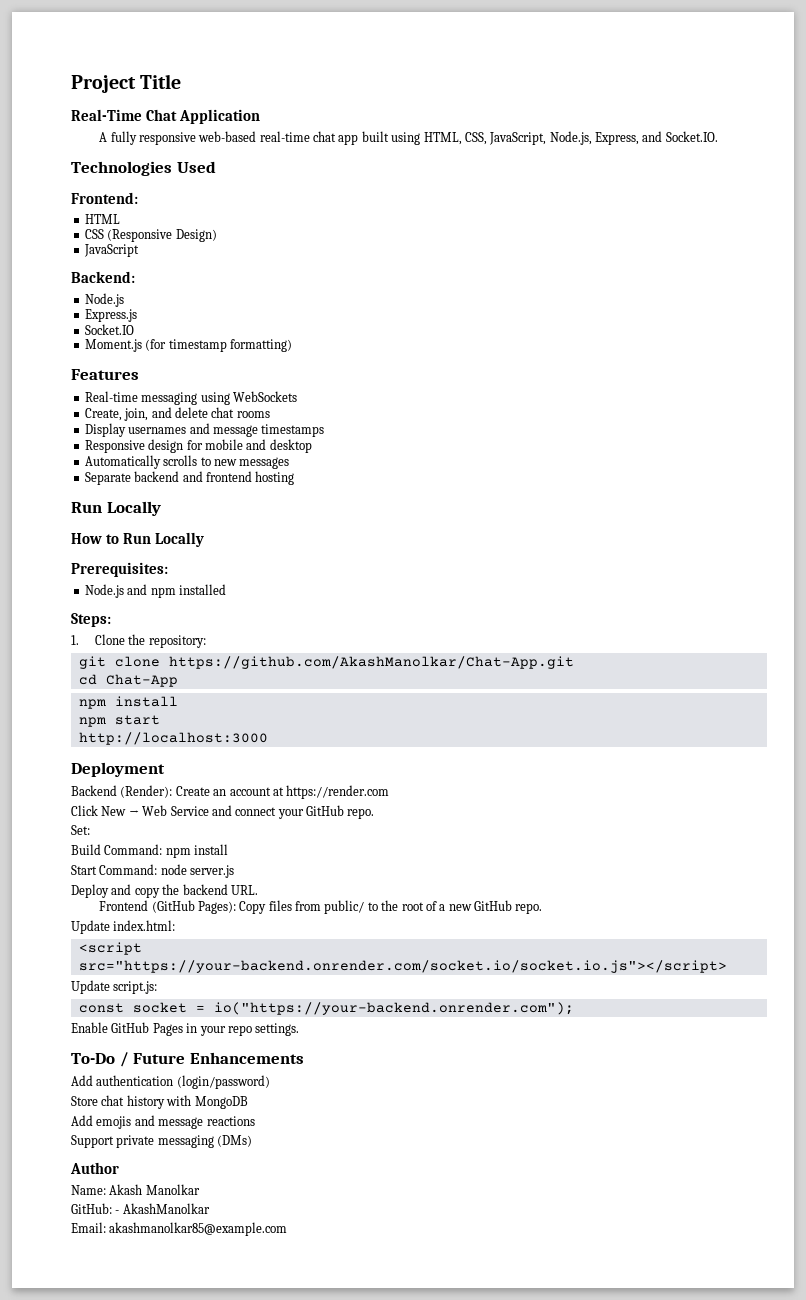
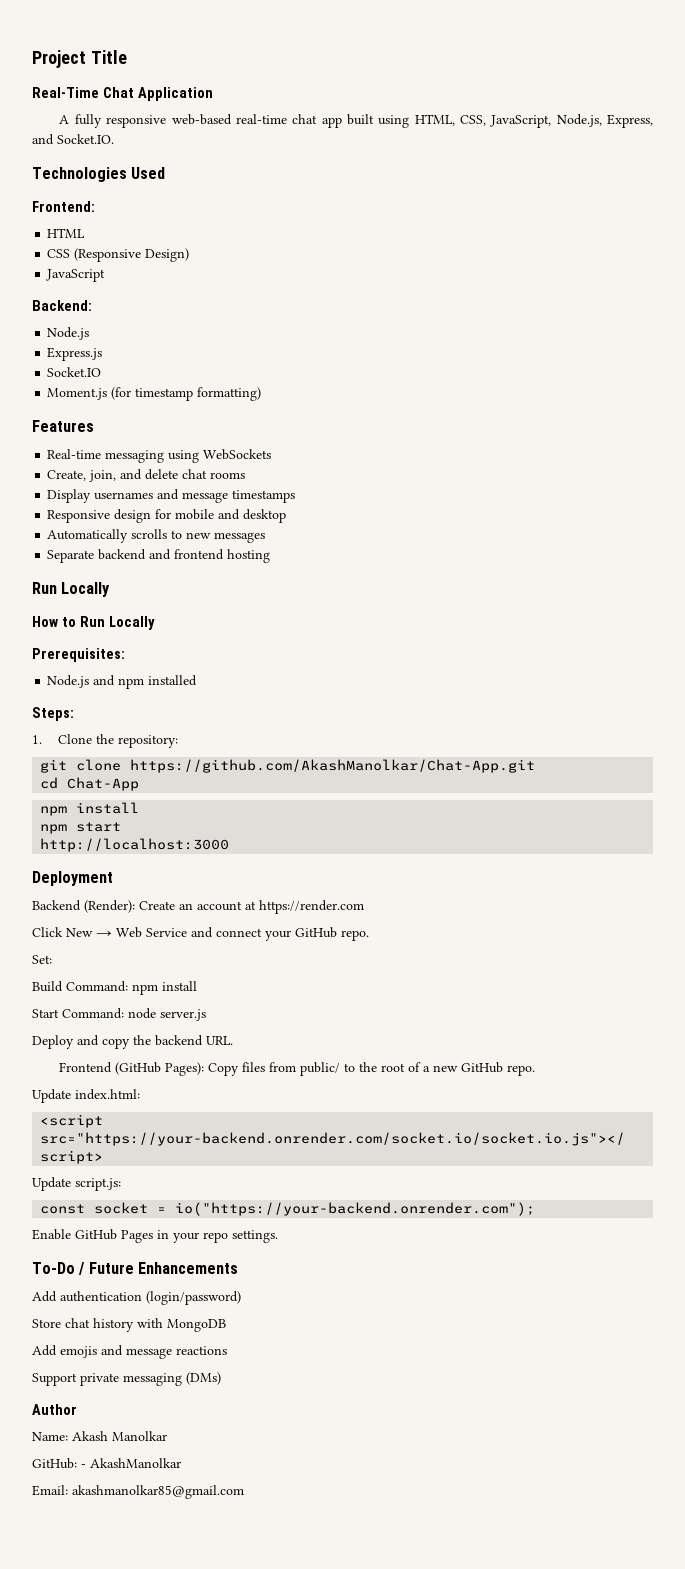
- Email: akashmanolkar85@example.com
+ Email: akashmanolkar85@gmail.com

